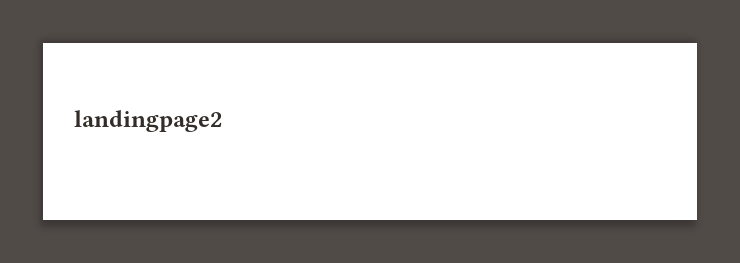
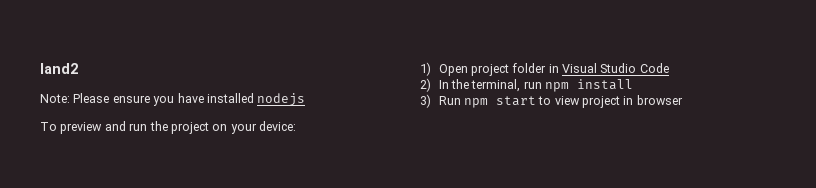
- landingpage2
+ land2
+ Note: Please ensure you have installed nodejs
+ To preview and run the project on your device:
+ 1) Open project folder in Visual Studio Code
+ 2) In the terminal, run npm install
+ 3) Run npm start to view project in browser

